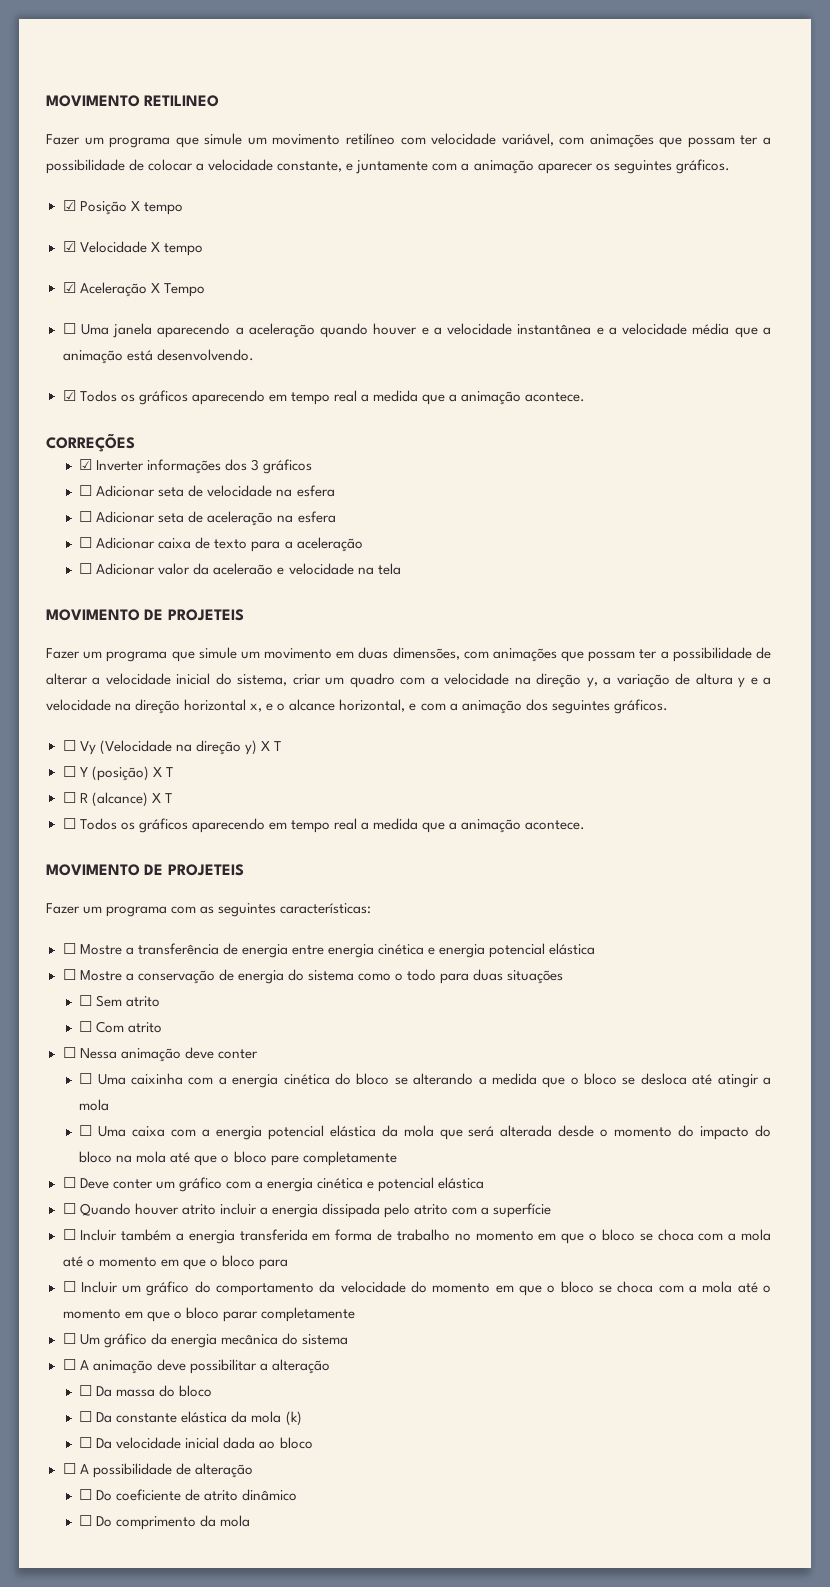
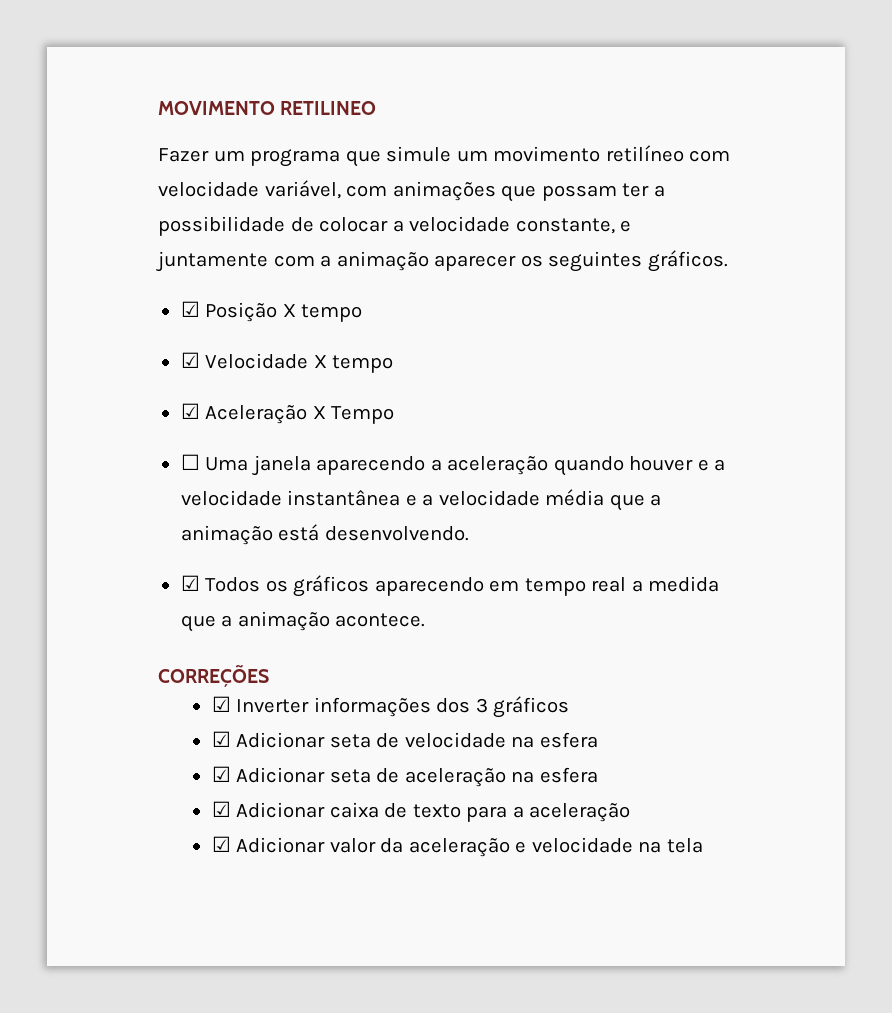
- ☐ Adicionar seta de velocidade na esfera
+ ☑ Adicionar seta de velocidade na esfera
- ☐ Adicionar seta de aceleração na esfera
+ ☑ Adicionar seta de aceleração na esfera
- ☐ Adicionar caixa de texto para a aceleração
+ ☑ Adicionar caixa de texto para a aceleração
- ☐ Adicionar valor da aceleraão e velocidade na tela
- MOVIMENTO DE PROJETEIS
- Fazer um programa que simule um movimento em duas dimensões, com animações que possam ter a possibilidade de alterar a velocidade inicial do sistema, criar um quadro com a velocidade na direção y, a variação de altura y e a velocidade na direção horizontal x, e o alcance horizontal, e com a animação dos seguintes gráficos.
- ☐ Vy (Velocidade na direção y) X T
- ☐ Y (posição) X T
- ☐ R (alcance) X T
- ☐ Todos os gráficos aparecendo em tempo real a medida que a animação acontece.
- MOVIMENTO DE PROJETEIS
- Fazer um programa com as seguintes características:
- ☐ Mostre a transferência de energia entre energia cinética e energia potencial elástica
- ☐ Mostre a conservação de energia do sistema como o todo para duas situações
- ☐ Sem atrito
- ☐ Com atrito
- ☐ Nessa animação deve conter
- ☐ Uma caixinha com a energia cinética do bloco se alterando a medida que o bloco se desloca até atingir a mola
- ☐ Uma caixa com a energia potencial elástica da mola que será alterada desde o momento do impacto do bloco na mola até que o bloco pare completamente
- ☐ Deve conter um gráfico com a energia cinética e potencial elástica
- ☐ Quando houver atrito incluir a energia dissipada pelo atrito com a superfície
- ☐ Incluir também a energia transferida em forma de trabalho no momento em que o bloco se choca com a mola até o momento em que o bloco para
- ☐ Incluir um gráfico do comportamento da velocidade do momento em que o bloco se choca com a mola até o momento em que o bloco parar completamente
- ☐ Um gráfico da energia mecânica do sistema
- ☐ A animação deve possibilitar a alteração
- ☐ Da massa do bloco
- ☐ Da constante elástica da mola (k)
- ☐ Da velocidade inicial dada ao bloco
- ☐ A possibilidade de alteração
- ☐ Do coeficiente de atrito dinâmico
- ☐ Do comprimento da mola
+ ☑ Adicionar valor da aceleração e velocidade na tela

